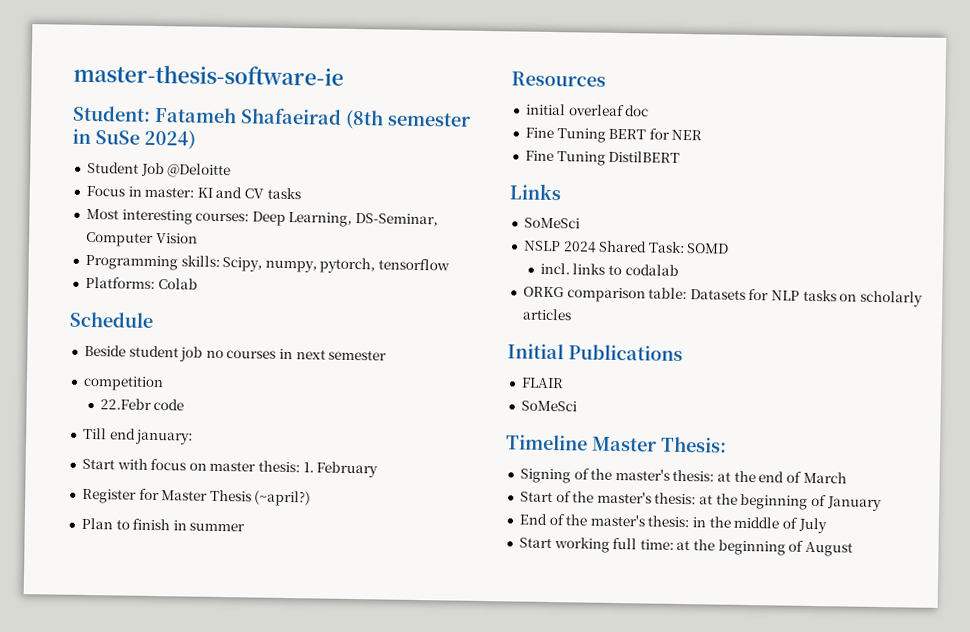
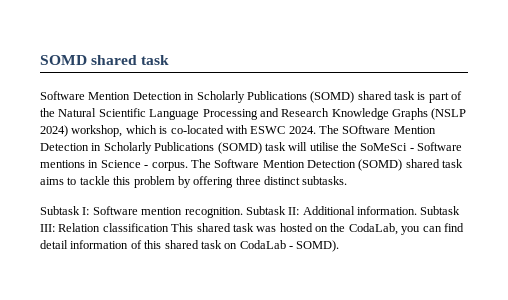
- master-thesis-software-ie
- Student: Fatameh Shafaeirad (8th semester in SuSe 2024)
- Student Job @Deloitte
- Focus in master: KI and CV tasks
- Most interesting courses: Deep Learning, DS-Seminar, Computer Vision
- Programming skills: Scipy, numpy, pytorch, tensorflow
- Platforms: Colab
- Schedule
- Beside student job no courses in next semester
- competition
- 22.Febr code
- Till end january:
- Start with focus on master thesis: 1. February
- Register for Master Thesis (~april?)
- Plan to finish in summer
- Resources
- initial overleaf doc
- Fine Tuning BERT for NER
- Fine Tuning DistilBERT
- Links
- SoMeSci
- NSLP 2024 Shared Task: SOMD
- incl. links to codalab
- ORKG comparison table: Datasets for NLP tasks on scholarly articles
- Initial Publications
- FLAIR
- SoMeSci
- Timeline Master Thesis:
- Signing of the master's thesis: at the end of March
- Start of the master's thesis: at the beginning of January
- End of the master's thesis: in the middle of July
- Start working full time: at the beginning of August
+ SOMD shared task
+ Software Mention Detection in Scholarly Publications (SOMD) shared task is part of the Natural Scientific Language Processing and Research Knowledge Graphs (NSLP 2024) workshop, which is co-located with ESWC 2024. The SOftware Mention Detection in Scholarly Publications (SOMD) task will utilise the SoMeSci - Software mentions in Science - corpus. The Software Mention Detection (SOMD) shared task aims to tackle this problem by offering three distinct subtasks.
+ Subtask I: Software mention recognition. Subtask II: Additional information. Subtask III: Relation classification This shared task was hosted on the CodaLab, you can find detail information of this shared task on CodaLab - SOMD).

